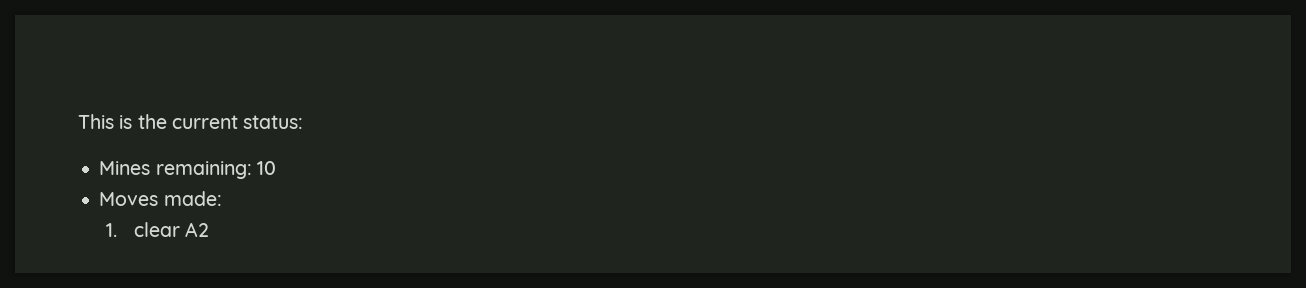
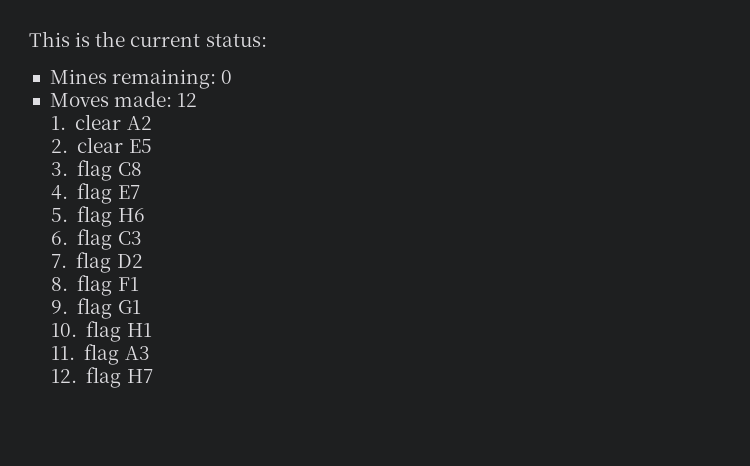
- Mines remaining: 10
+ Mines remaining: 0
- Moves made:
+ Moves made: 12
+ 2. clear E5
+ 3. flag C8
+ 4. flag E7
+ 5. flag H6
+ 6. flag C3
+ 7. flag D2
+ 8. flag F1
+ 9. flag G1
+ 10. flag H1
+ 11. flag A3
+ 12. flag H7

